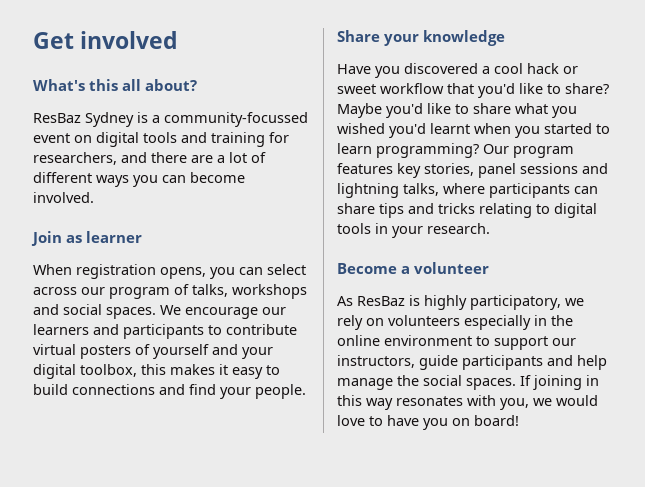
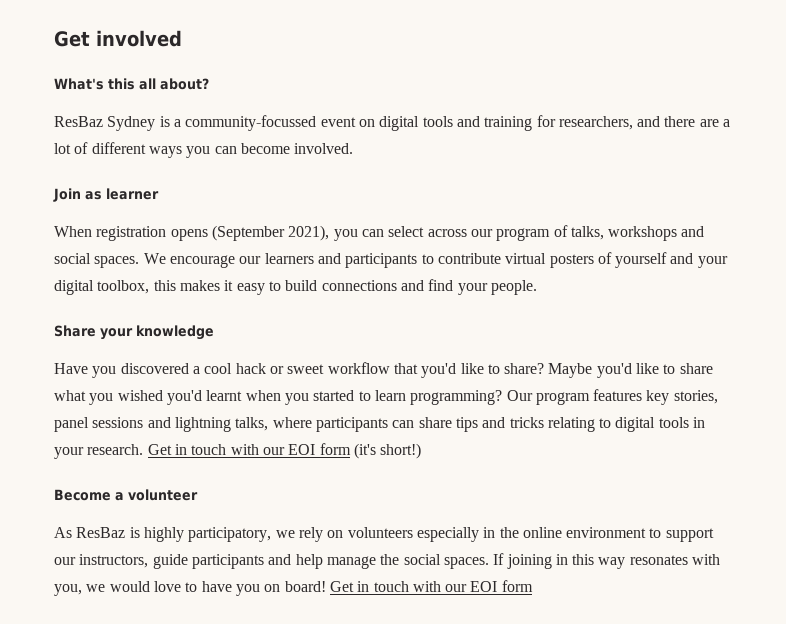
- When registration opens, you can select across our program of talks, workshops and social spaces.
+ When registration opens (September 2021), you can select across our program of talks, workshops and social spaces.
+ Get in touch with our EOI form (it's short!)
- If joining in this way resonates with you, we would love to have you on board!
+ If joining in this way resonates with you, we would love to have you on board! Get in touch with our EOI form

